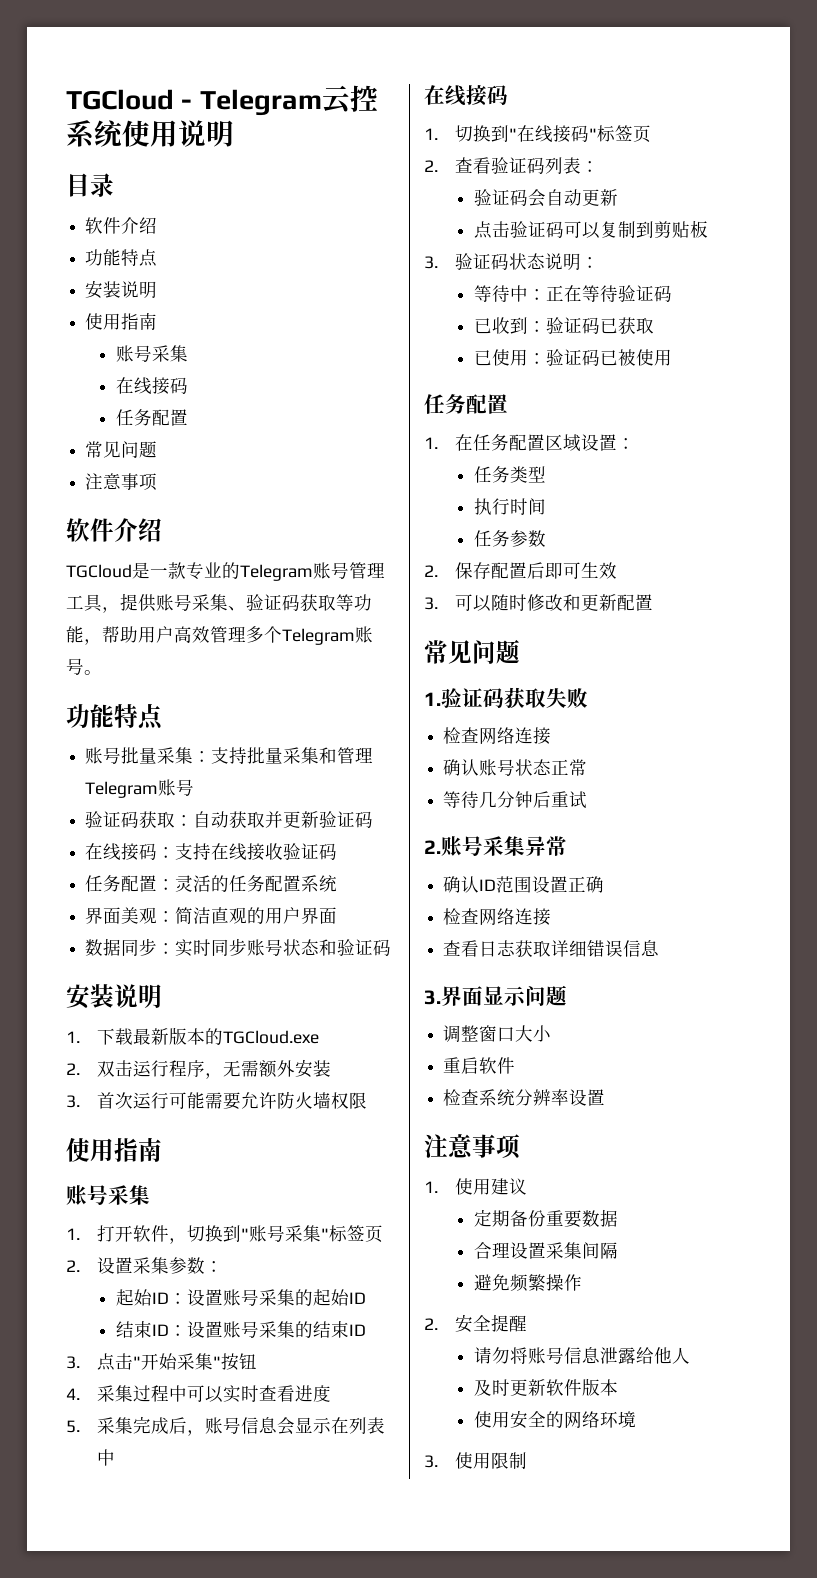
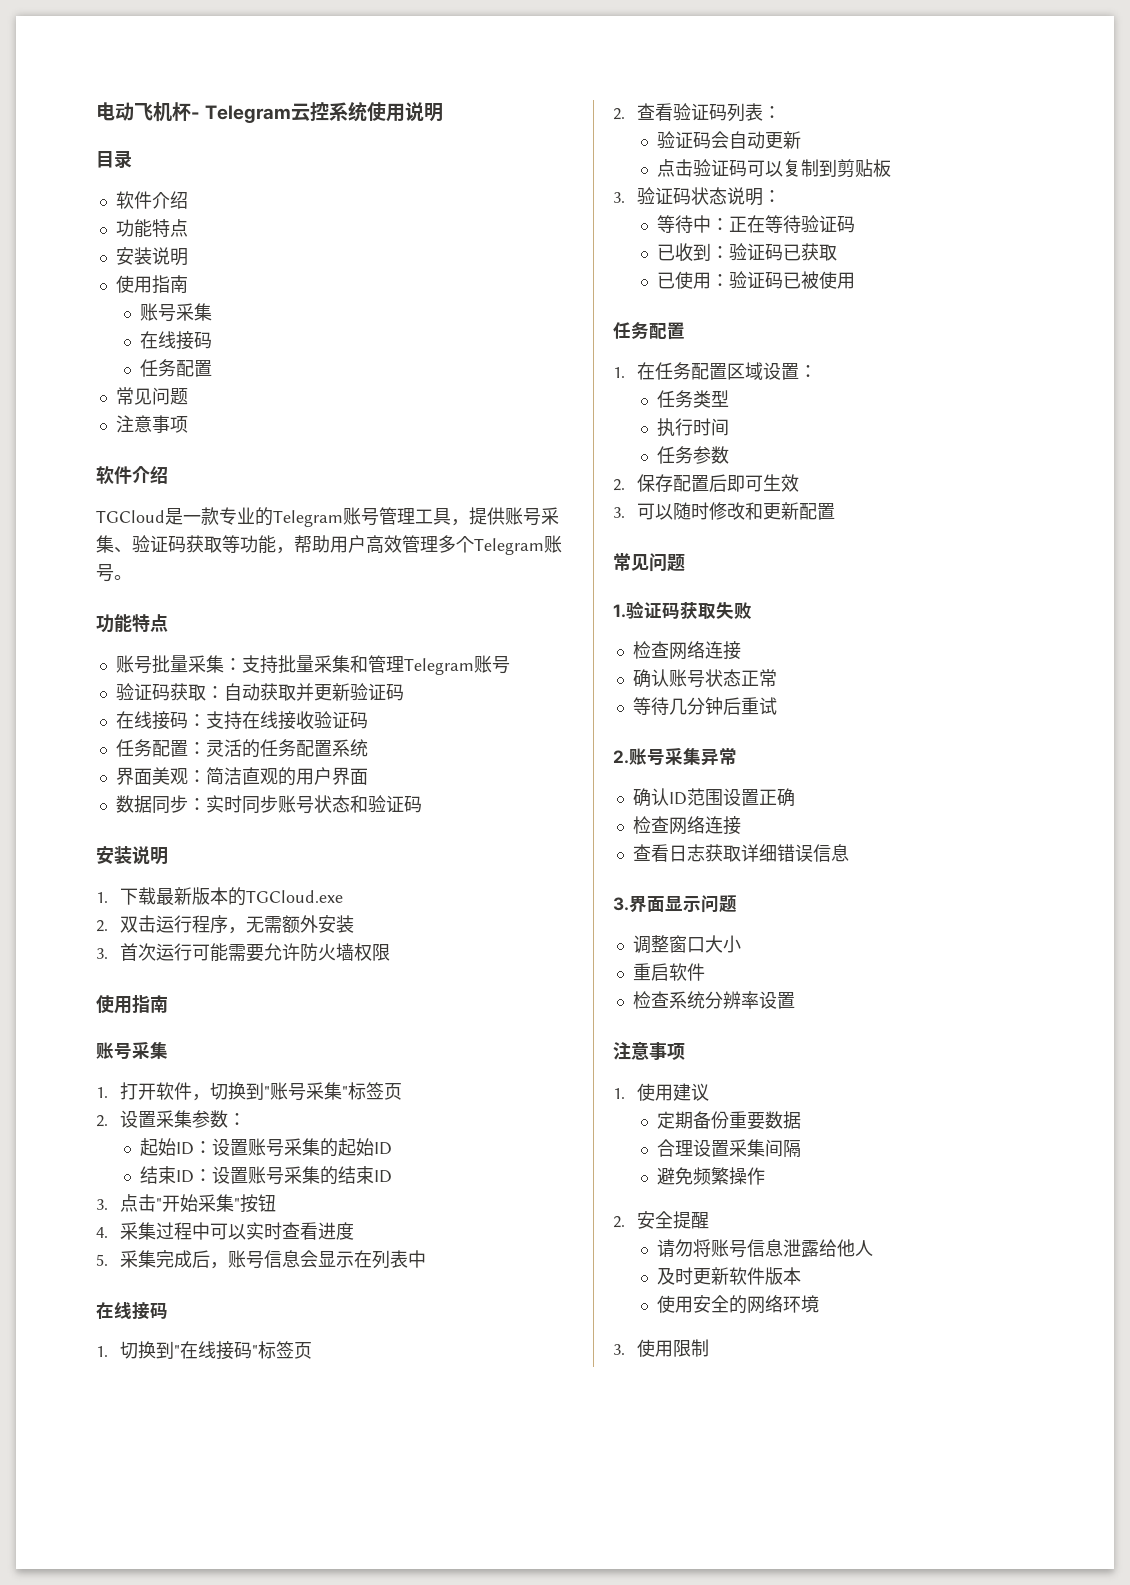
- TGCloud - Telegram云控系统使用说明
+ 电动飞机杯- Telegram云控系统使用说明

